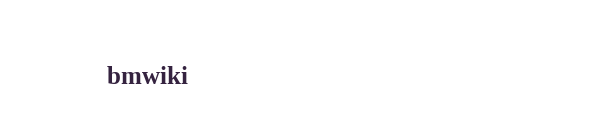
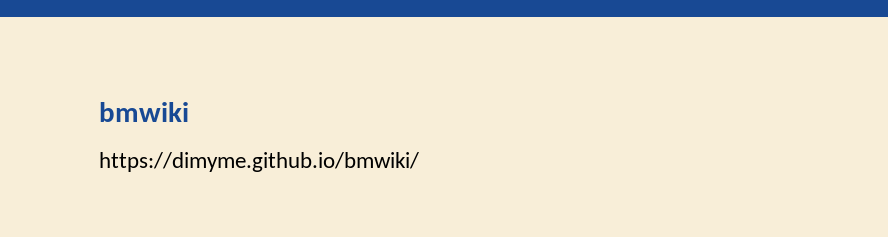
+ https://dimyme.github.io/bmwiki/

